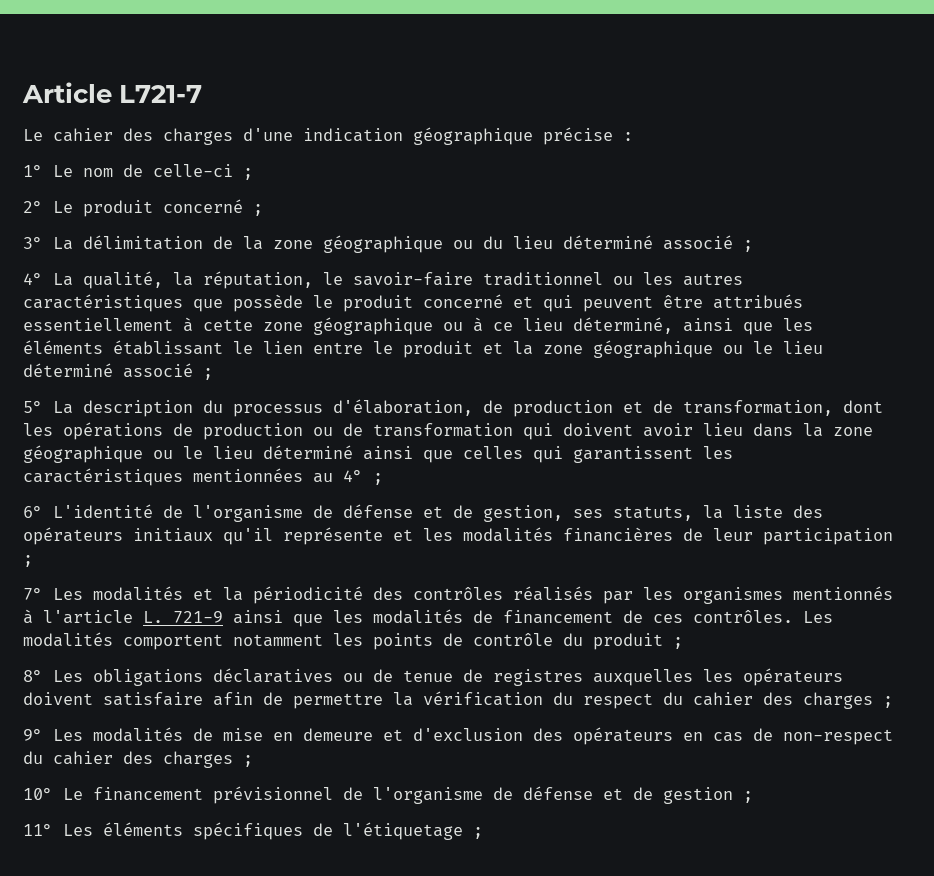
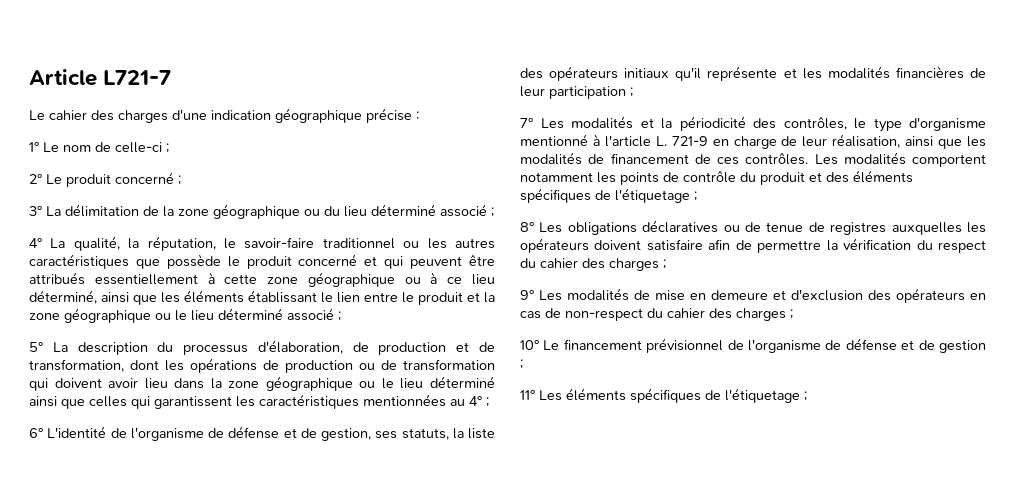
- 7° Les modalités et la périodicité des contrôles réalisés par les organismes mentionnés à l'article L. 721-9 ainsi que les modalités de financement de ces contrôles.
+ 7° Les modalités et la périodicité des contrôles, le type d'organisme mentionné à l'article L. 721-9 en charge de leur réalisation, ainsi que les modalités de financement de ces contrôles.
- Les modalités comportent notamment les points de contrôle du produit ;
+ Les modalités comportent notamment les points de contrôle du produit et des éléments spécifiques de l'étiquetage ;

